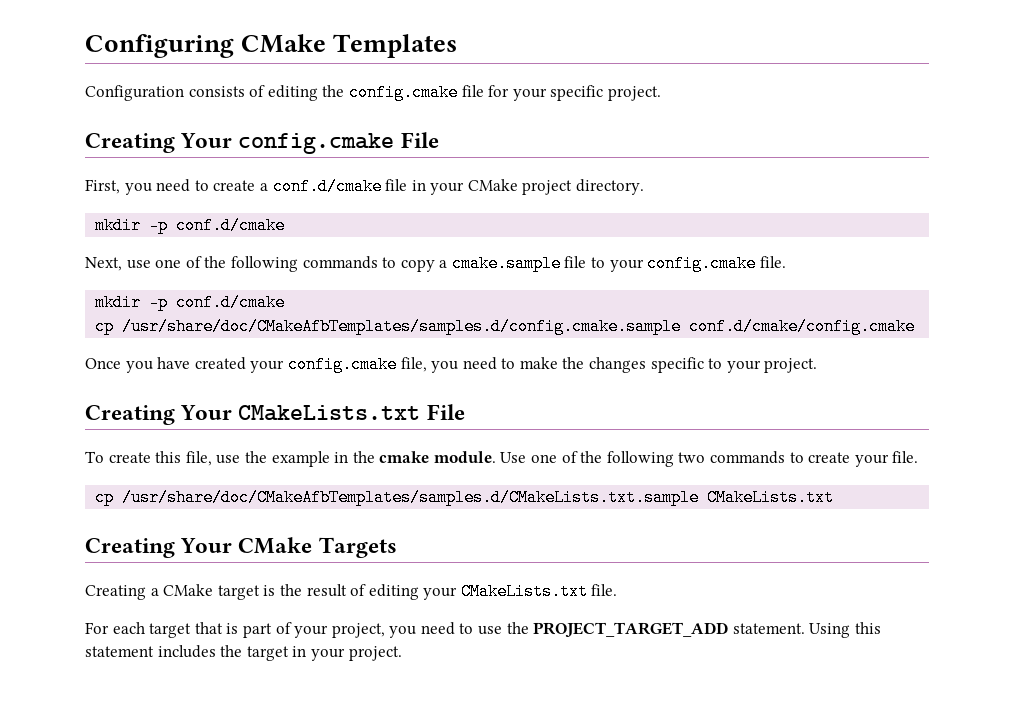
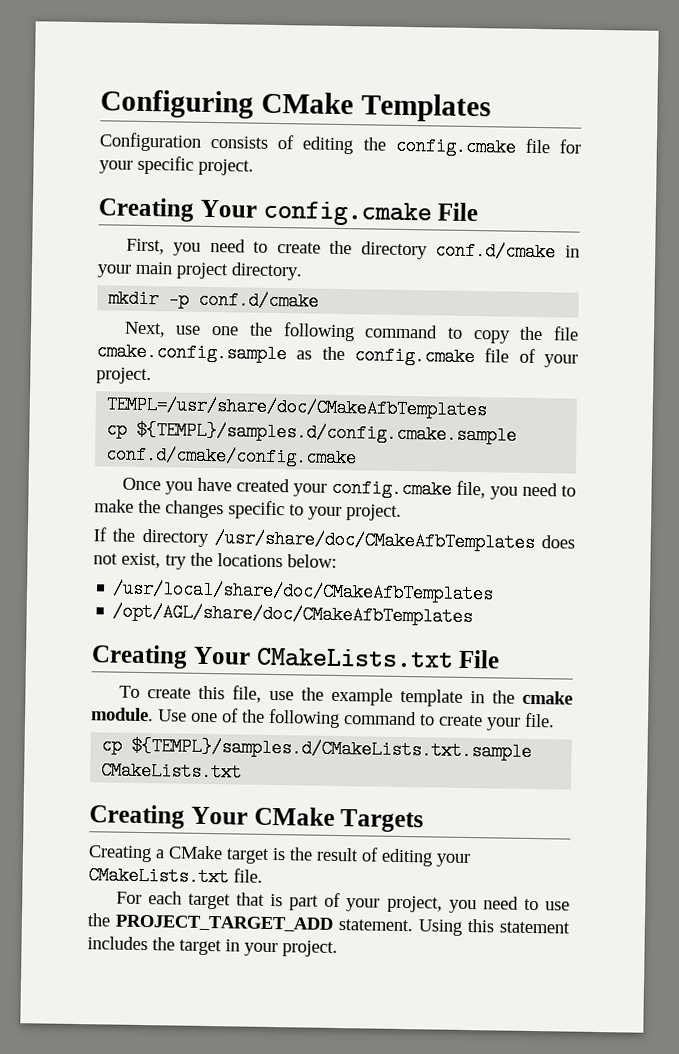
- First, you need to create a conf.d/cmake file in your CMake project directory.
+ First, you need to create the directory conf.d/cmake in your main project directory.
- Next, use one of the following commands to copy a cmake.sample file to your config.cmake file.
- mkdir -p conf.d/cmake
- cp /usr/share/doc/CMakeAfbTemplates/samples.d/config.cmake.sample conf.d/cmake/config.cmake
+ Next, use one the following command to copy the file cmake.config.sample as the config.cmake file of your project.
+ TEMPL=/usr/share/doc/CMakeAfbTemplates
+ cp ${TEMPL}/samples.d/config.cmake.sample conf.d/cmake/config.cmake
+ If the directory /usr/share/doc/CMakeAfbTemplates does not exist, try the locations below:
+ /usr/local/share/doc/CMakeAfbTemplates
+ /opt/AGL/share/doc/CMakeAfbTemplates
- To create this file, use the example in the cmake module.
+ To create this file, use the example template in the cmake module.
- Use one of the following two commands to create your file.
+ Use one of the following command to create your file.
- cp /usr/share/doc/CMakeAfbTemplates/samples.d/CMakeLists.txt.sample CMakeLists.txt
+ cp ${TEMPL}/samples.d/CMakeLists.txt.sample CMakeLists.txt

